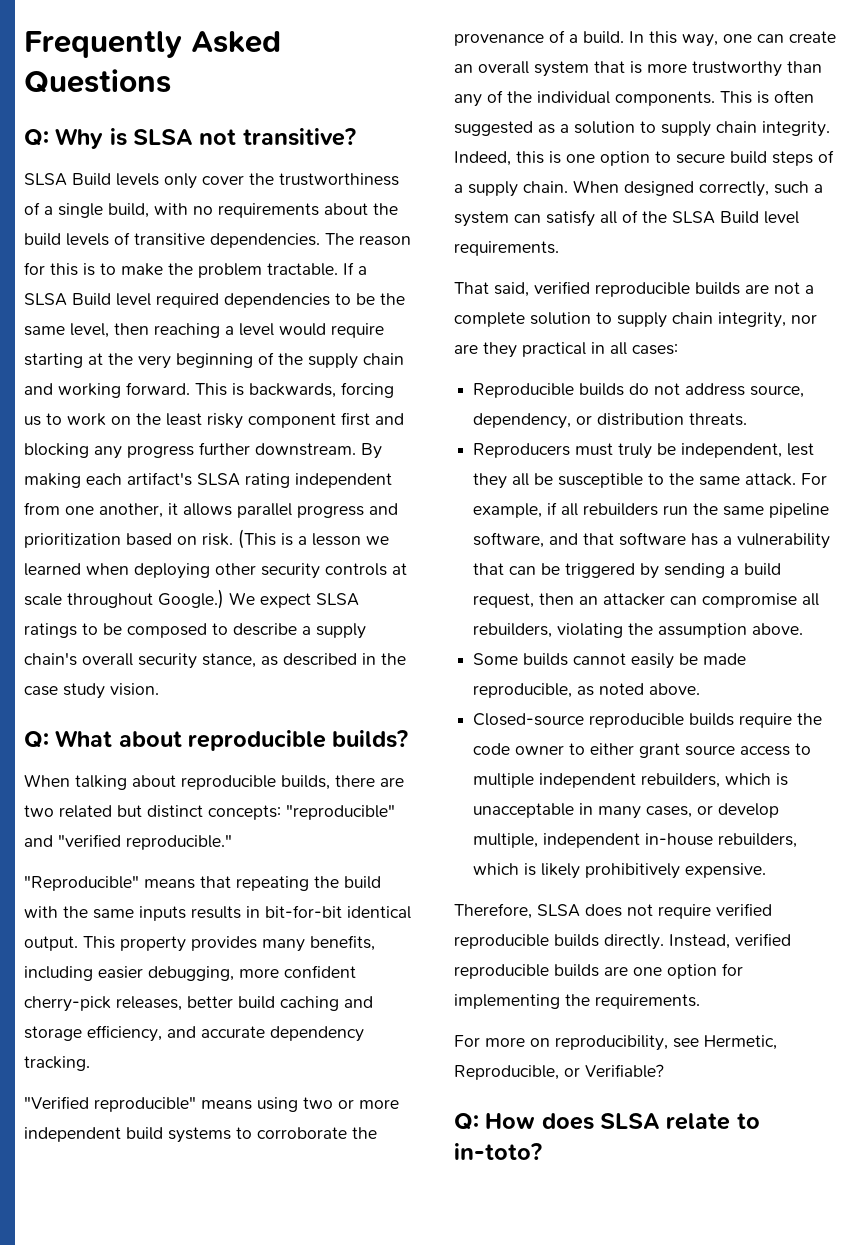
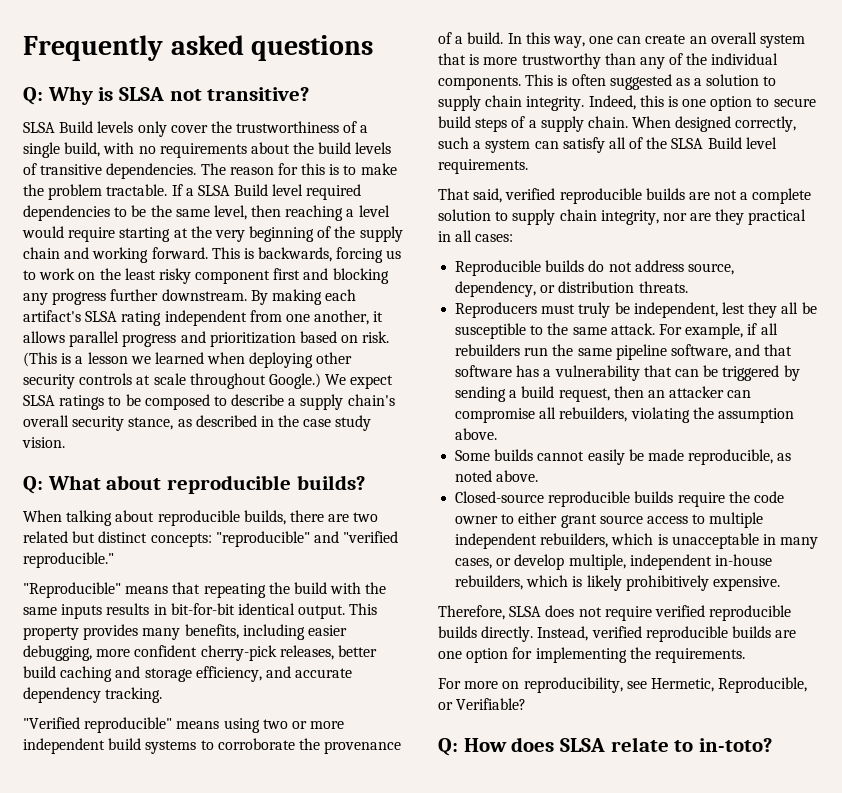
- Frequently Asked Questions
+ Frequently asked questions

